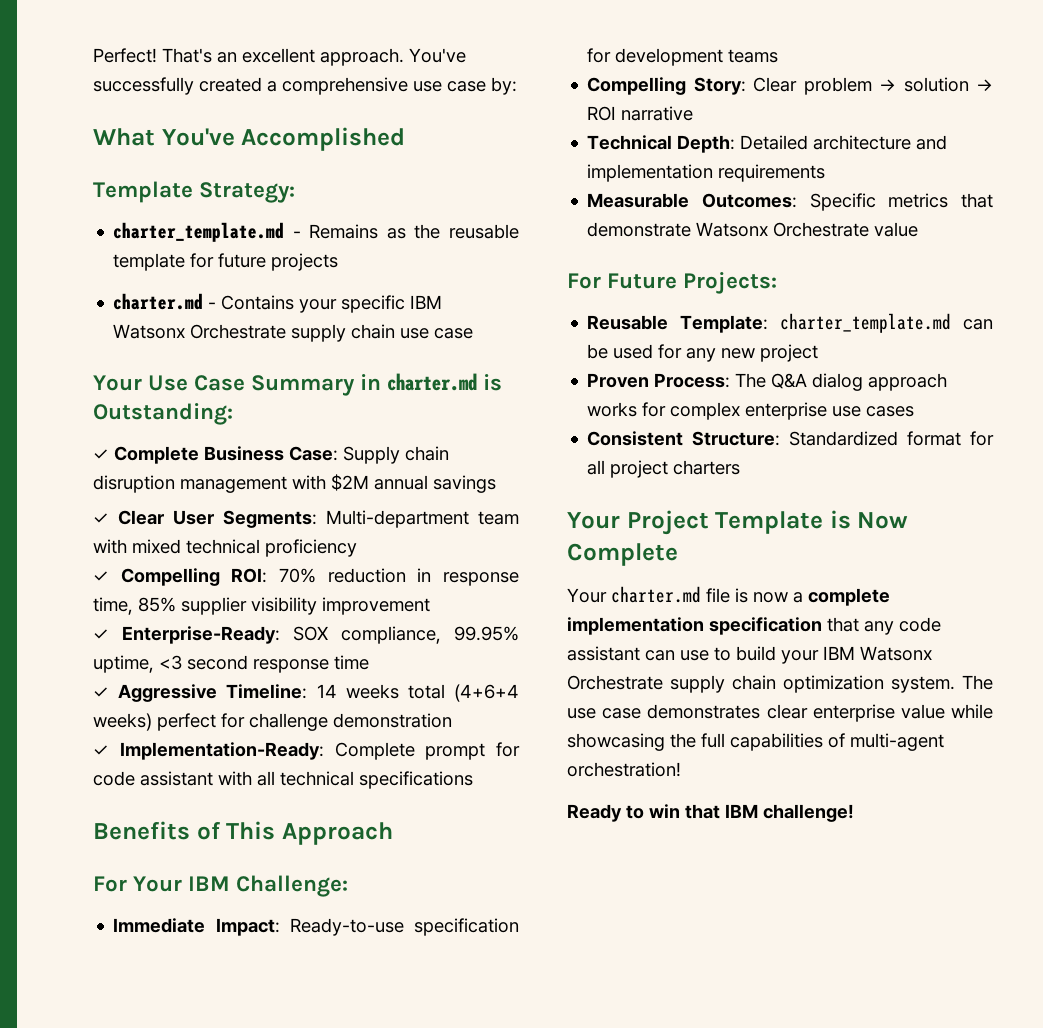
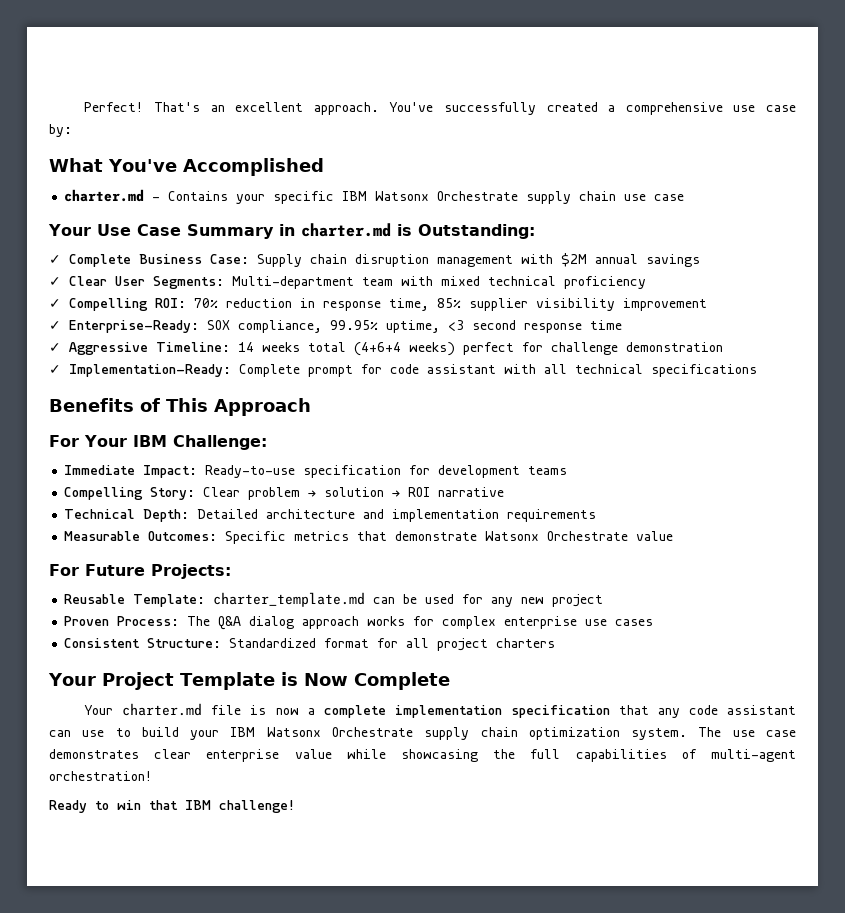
- Template Strategy:
- charter_template.md - Remains as the reusable template for future projects

